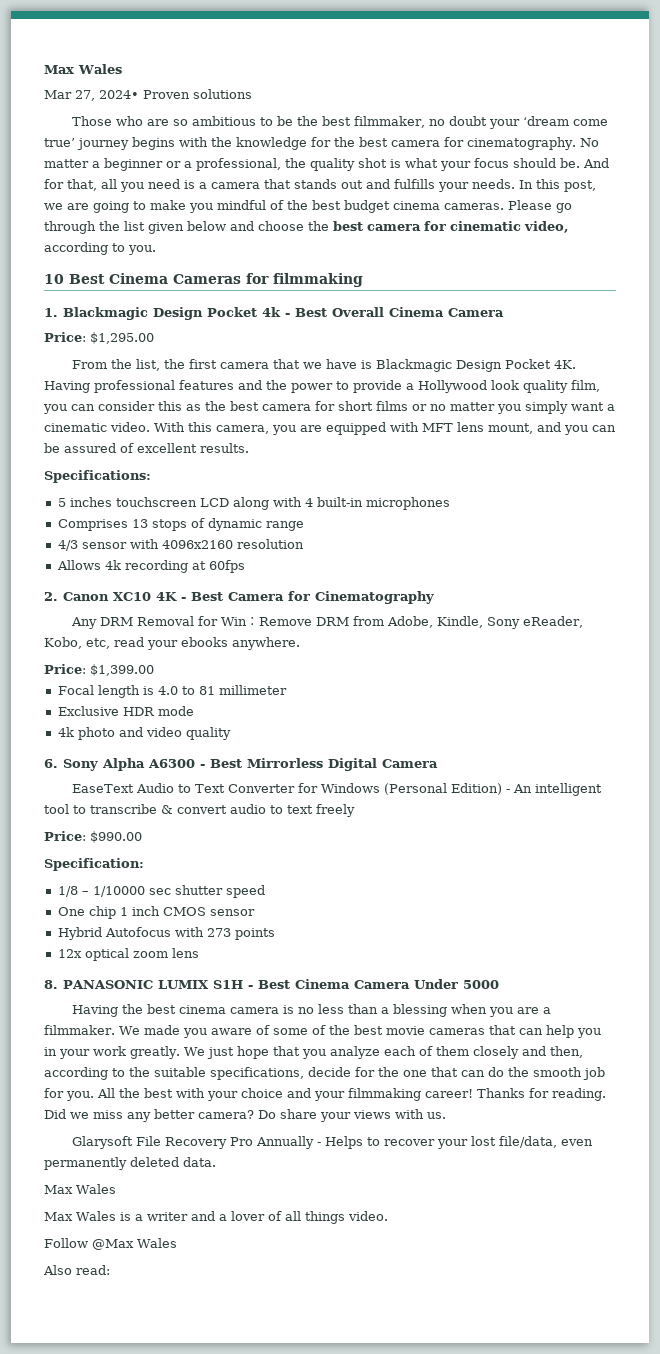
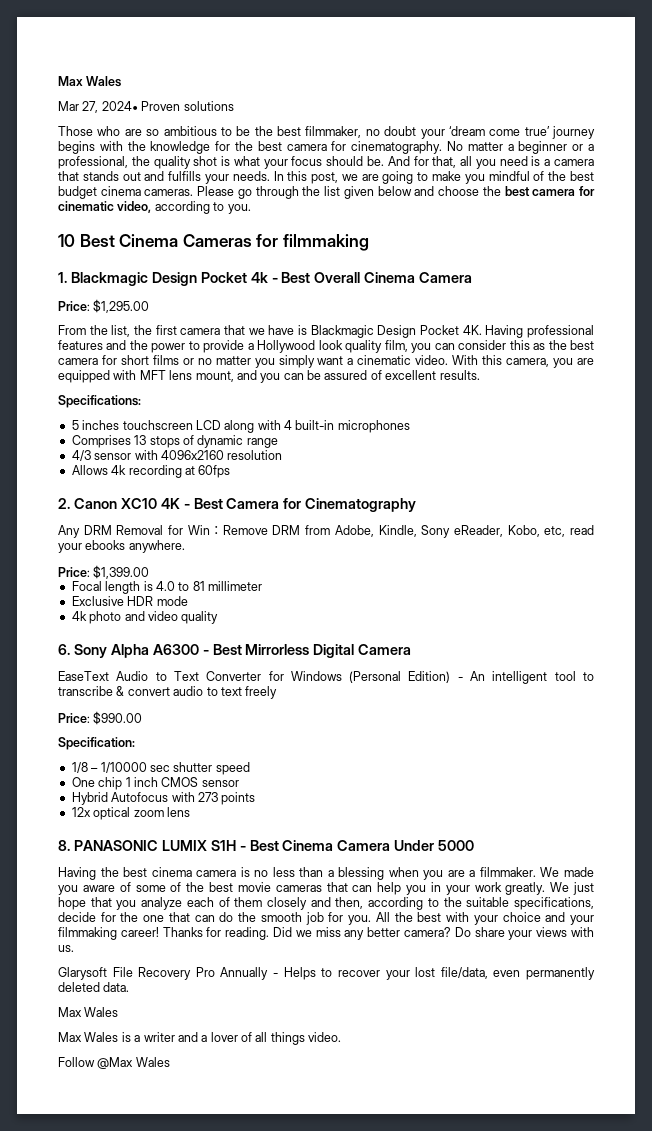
- Also read:

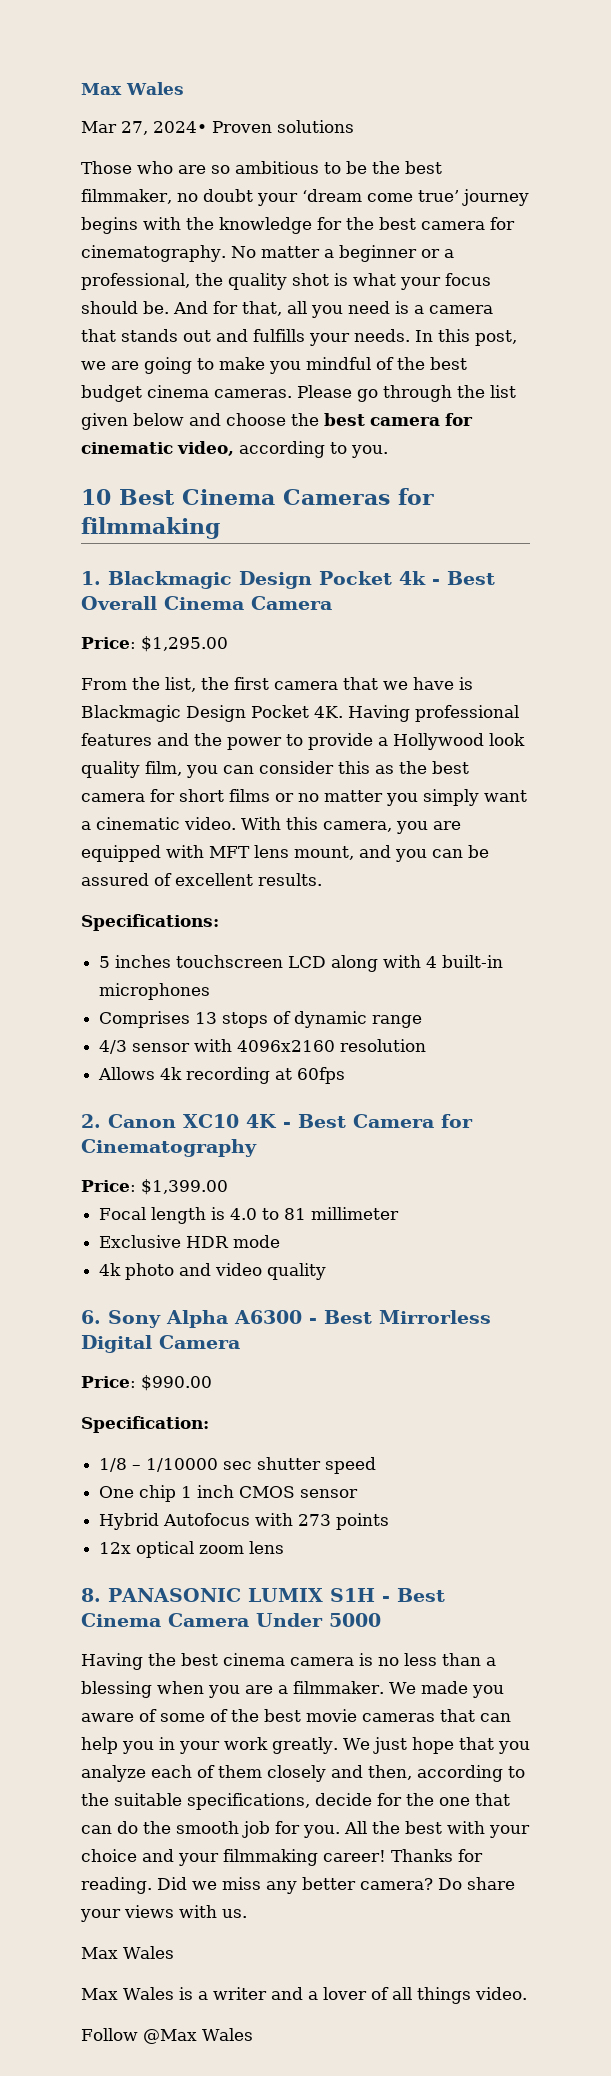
- Any DRM Removal for Win：Remove DRM from Adobe, Kindle, Sony eReader, Kobo, etc, read your ebooks anywhere.
- EaseText Audio to Text Converter for Windows (Personal Edition) - An intelligent tool to transcribe & convert audio to text freely
- Glarysoft File Recovery Pro Annually - Helps to recover your lost file/data, even permanently deleted data.

